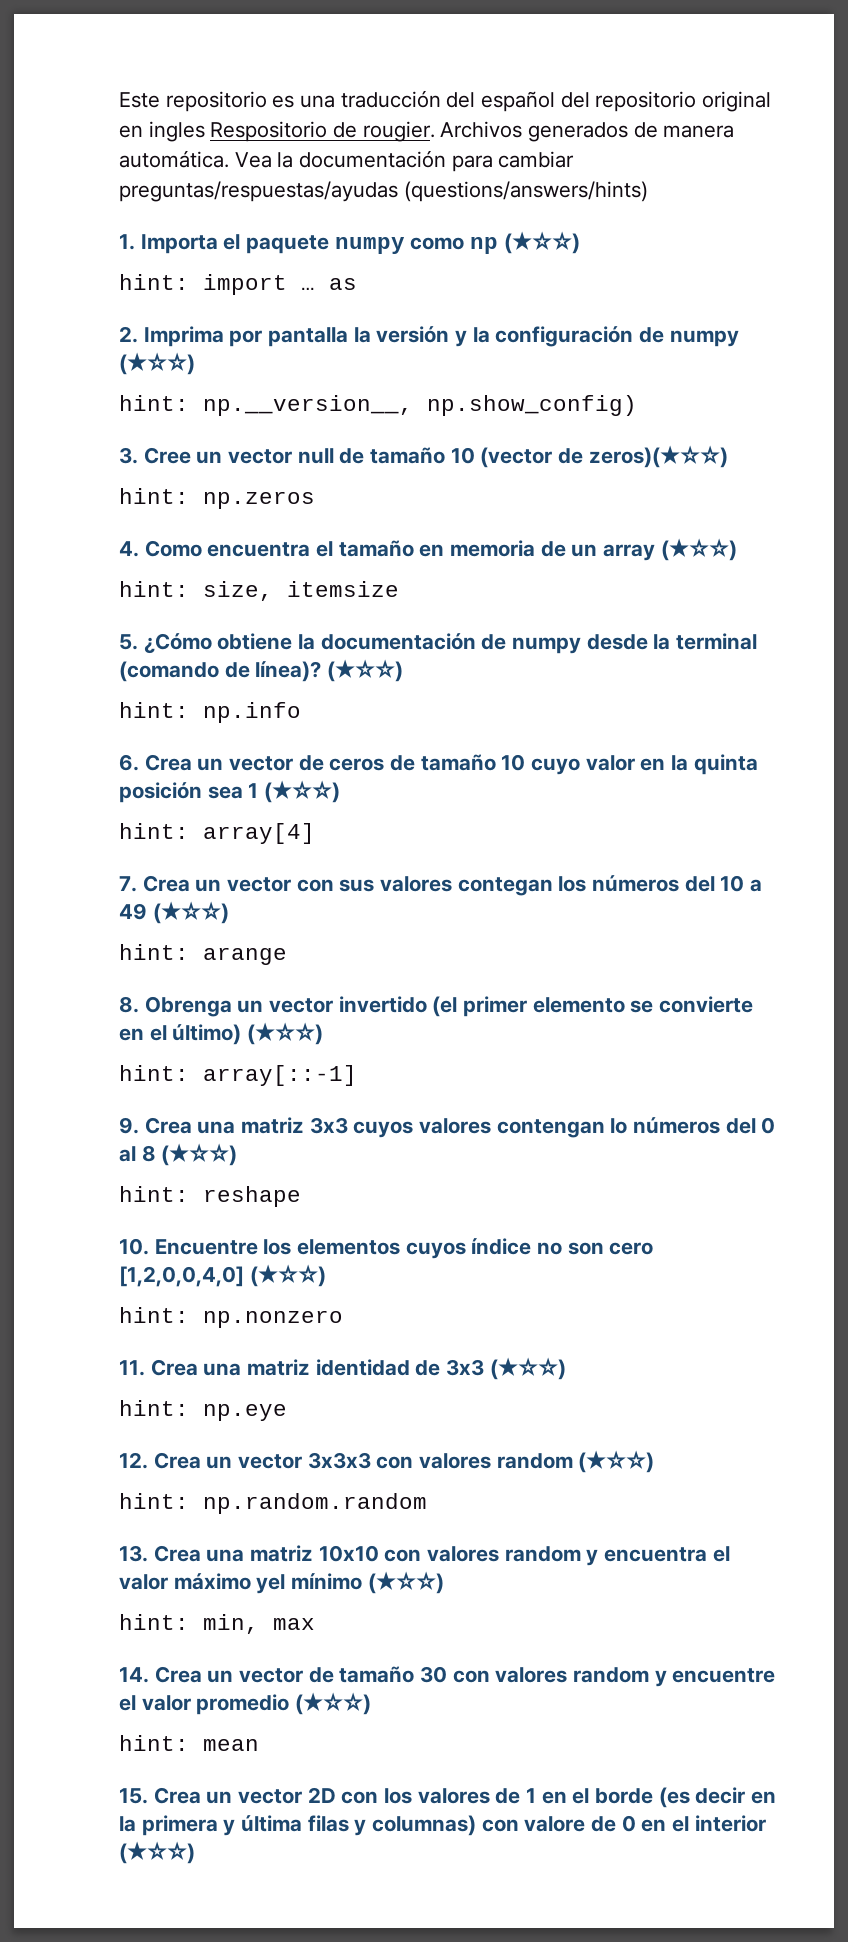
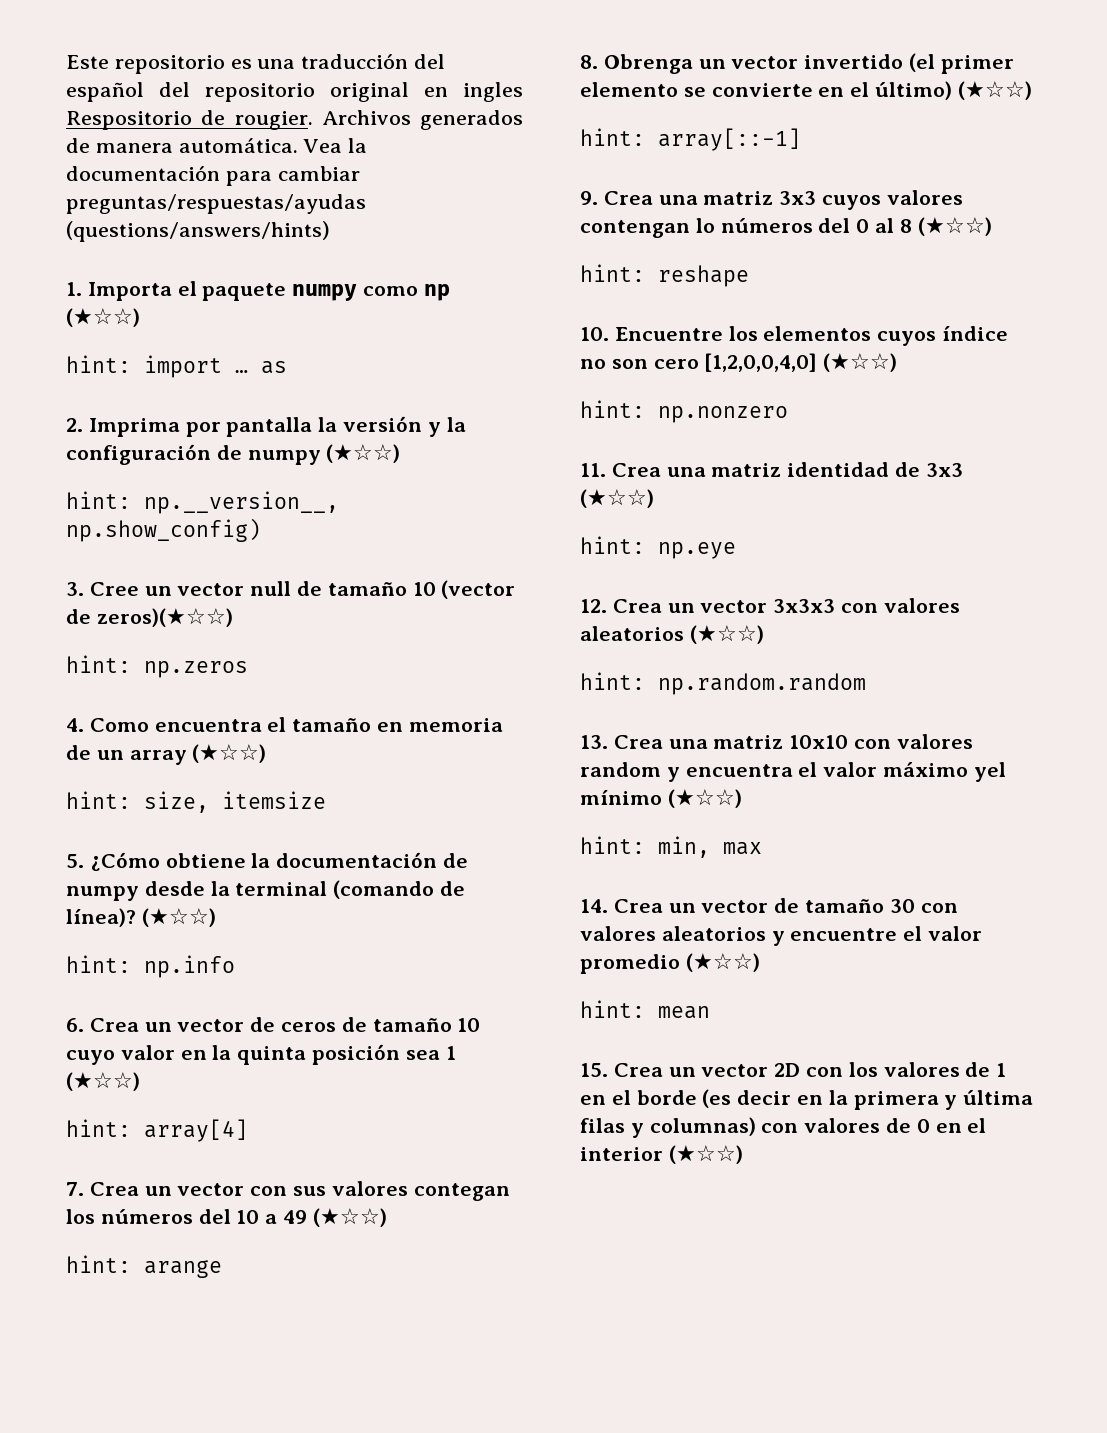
- 12. Crea un vector 3x3x3 con valores random (★☆☆)
+ 12. Crea un vector 3x3x3 con valores aleatorios (★☆☆)
- 14. Crea un vector de tamaño 30 con valores random y encuentre el valor promedio (★☆☆)
+ 14. Crea un vector de tamaño 30 con valores aleatorios y encuentre el valor promedio (★☆☆)
- 15. Crea un vector 2D con los valores de 1 en el borde (es decir en la primera y última filas y columnas) con valore de 0 en el interior (★☆☆)
+ 15. Crea un vector 2D con los valores de 1 en el borde (es decir en la primera y última filas y columnas) con valores de 0 en el interior (★☆☆)

